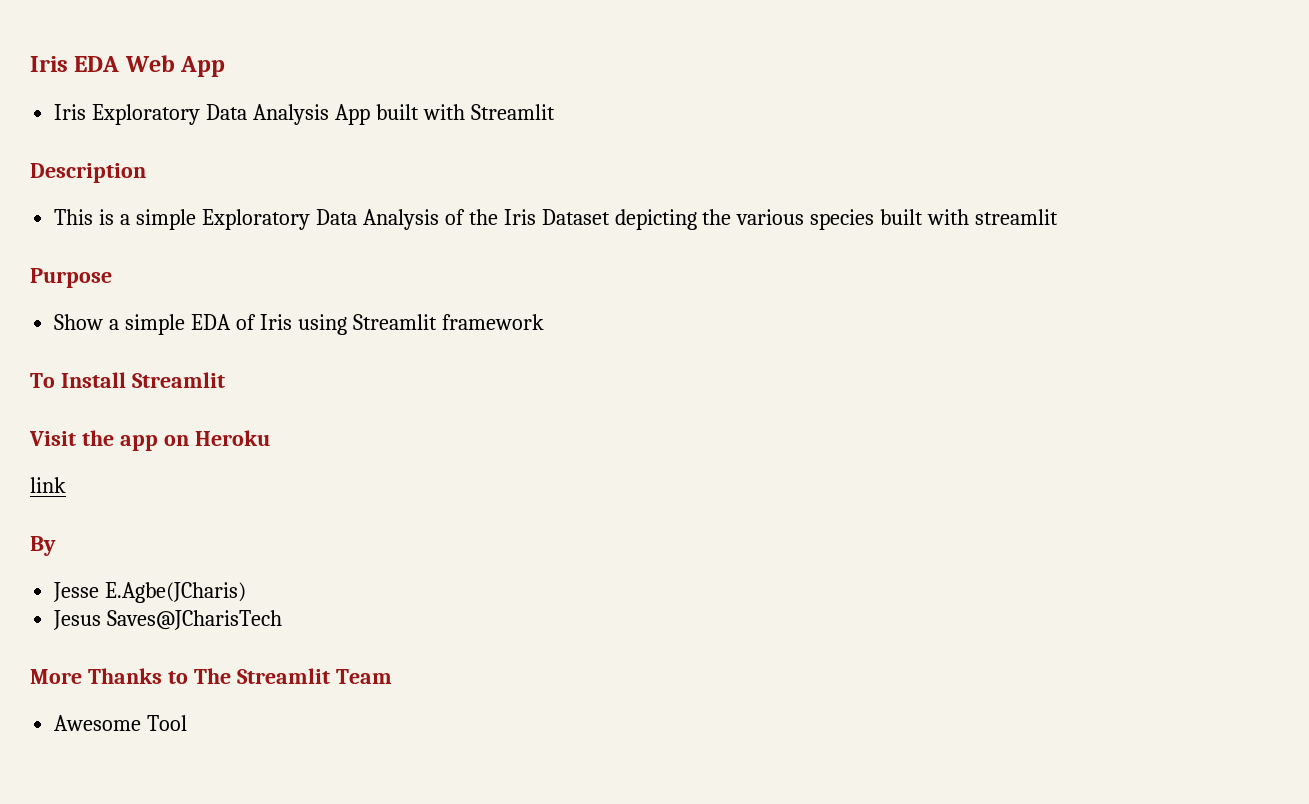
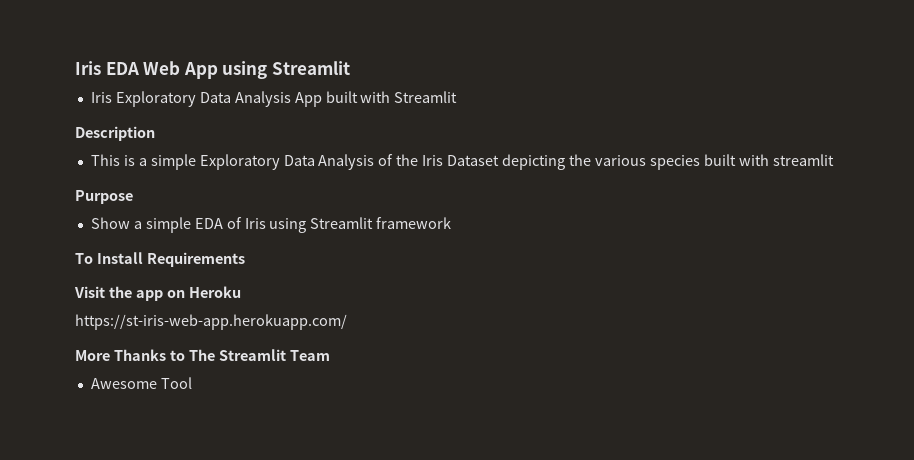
- Iris EDA Web App
+ Iris EDA Web App using Streamlit
- To Install Streamlit
+ To Install Requirements
- link
- By
- Jesse E.Agbe(JCharis)
- Jesus Saves@JCharisTech
+ https://st-iris-web-app.herokuapp.com/

